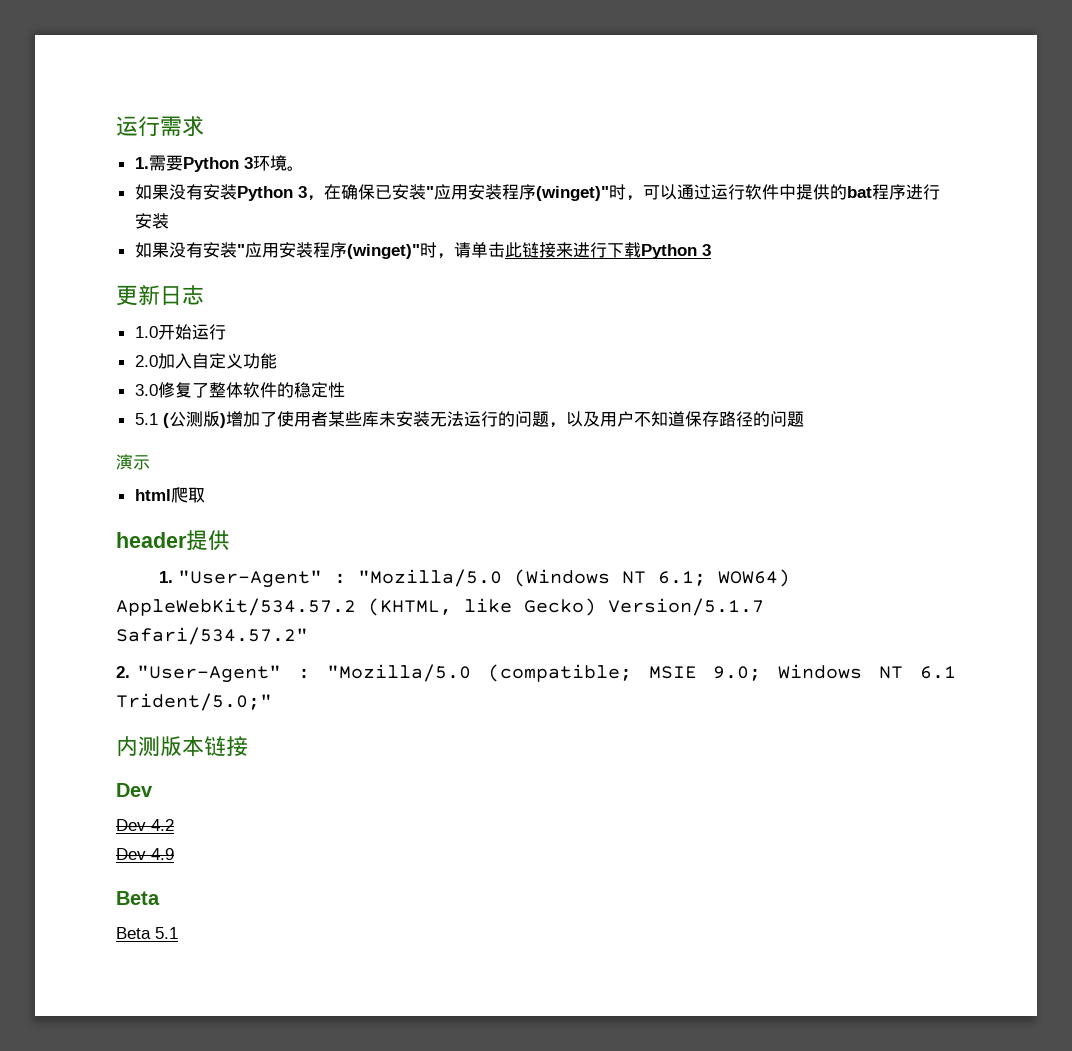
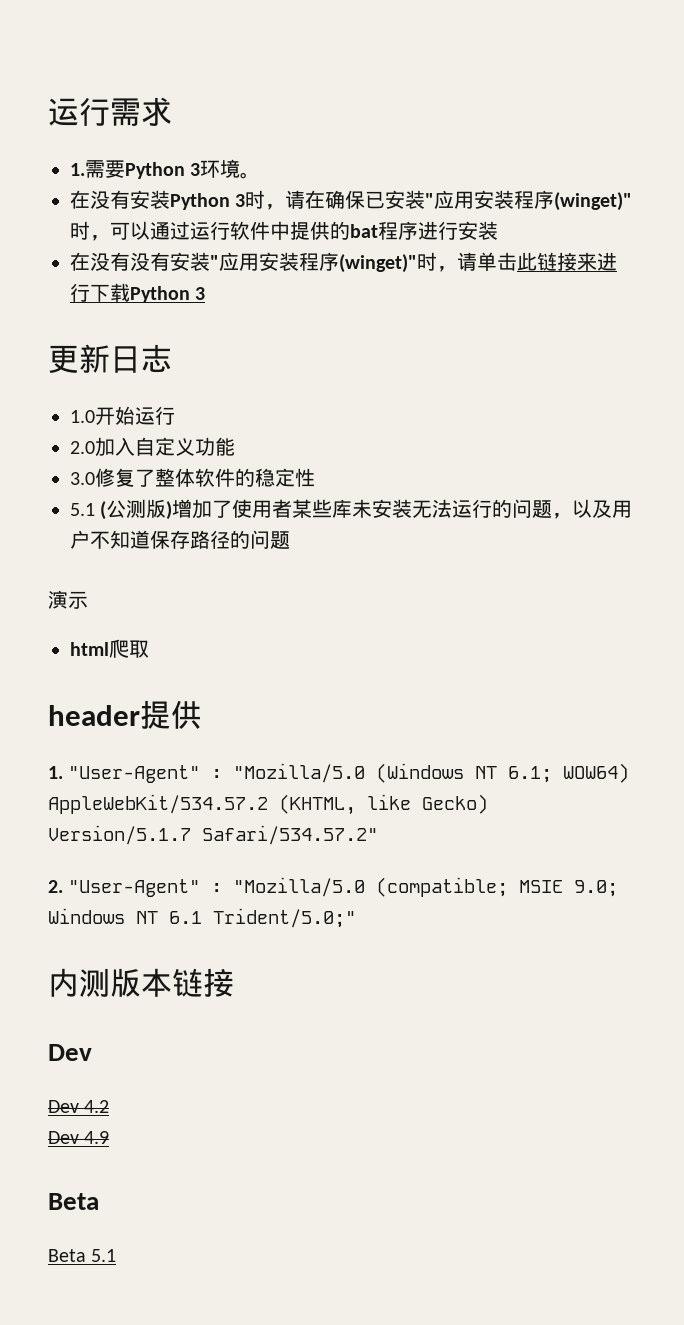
- 如果没有安装Python 3，在确保已安装"应用安装程序(winget)"时，可以通过运行软件中提供的bat程序进行安装
+ 在没有安装Python 3时，请在确保已安装"应用安装程序(winget)"时，可以通过运行软件中提供的bat程序进行安装
- 如果没有安装"应用安装程序(winget)"时，请单击此链接来进行下载Python 3
+ 在没有没有安装"应用安装程序(winget)"时，请单击此链接来进行下载Python 3

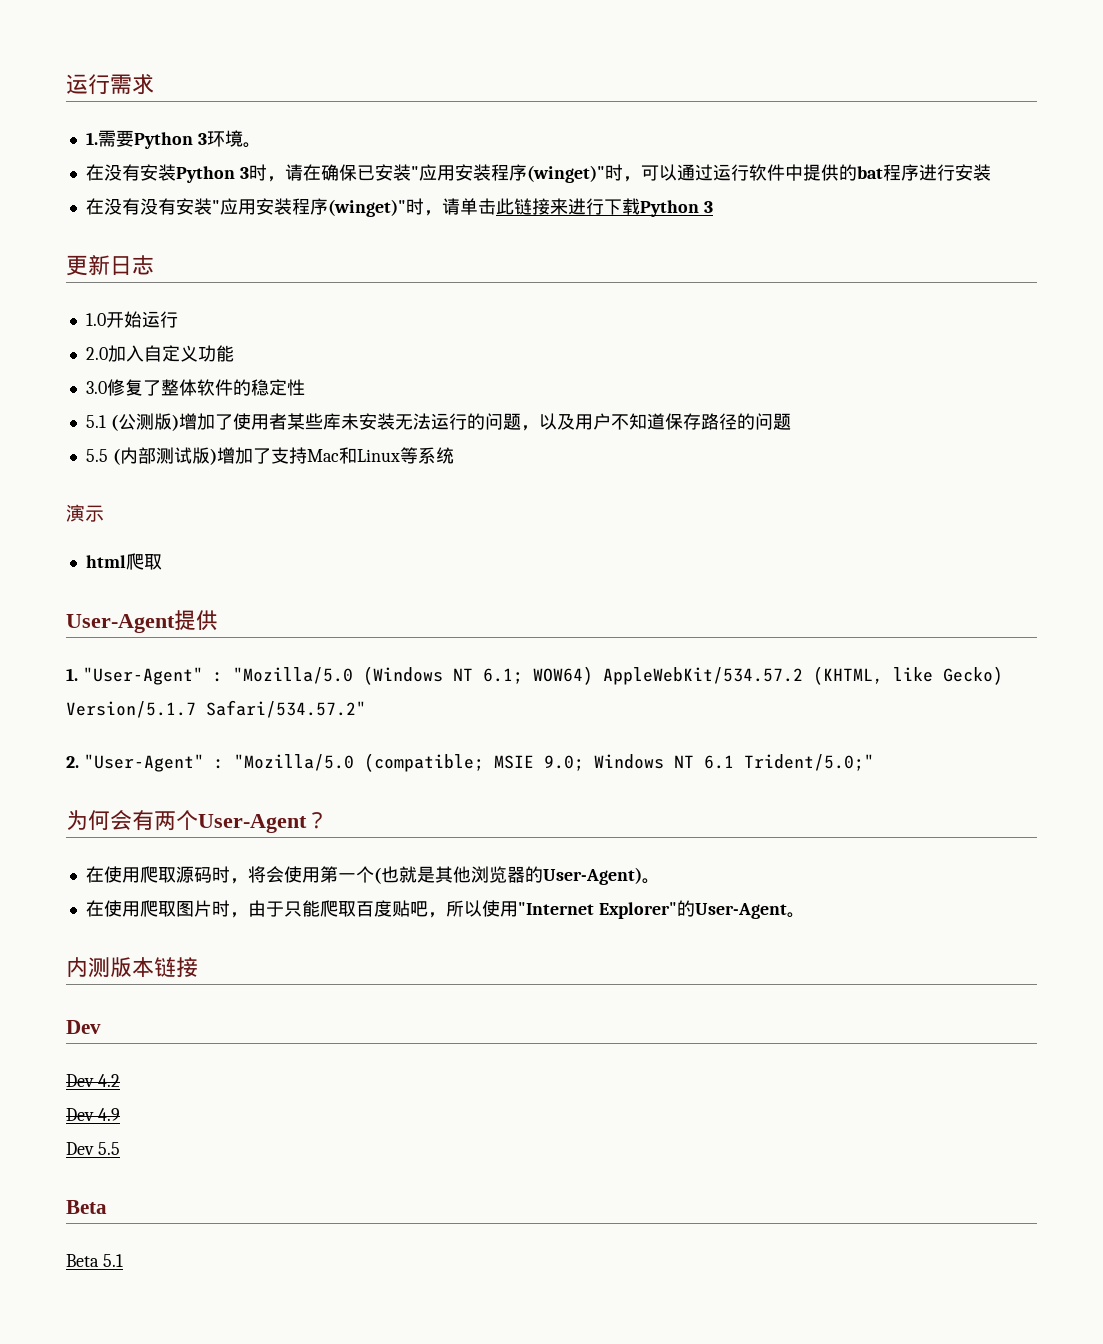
+ 5.5 (内部测试版)增加了支持Mac和Linux等系统
- header提供
+ User-Agent提供
+ 为何会有两个User-Agent？
+ 在使用爬取源码时，将会使用第一个(也就是其他浏览器的User-Agent)。
+ 在使用爬取图片时，由于只能爬取百度贴吧，所以使用"Internet Explorer"的User-Agent。
+ Dev 5.5

